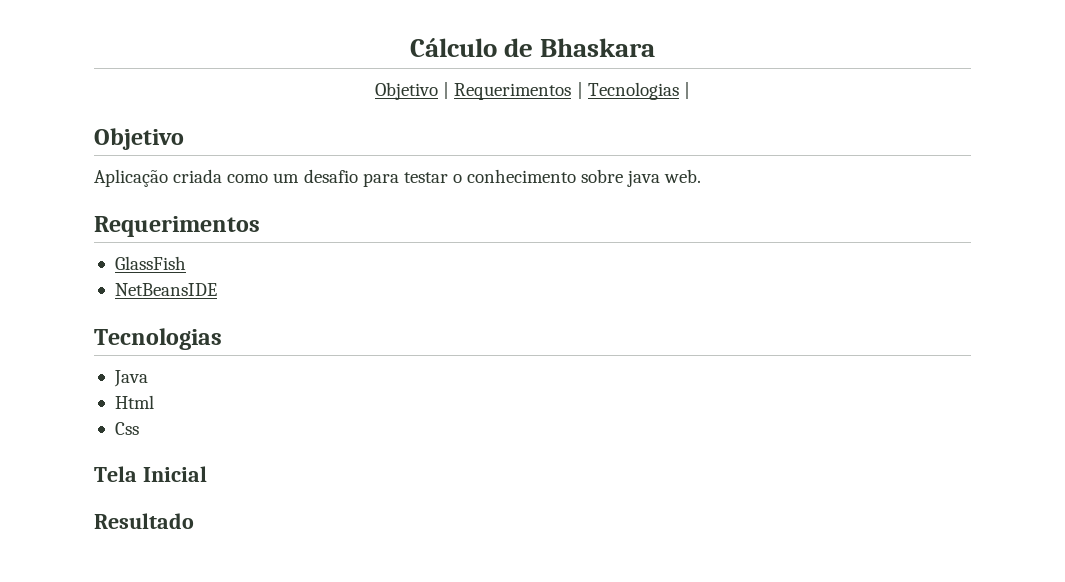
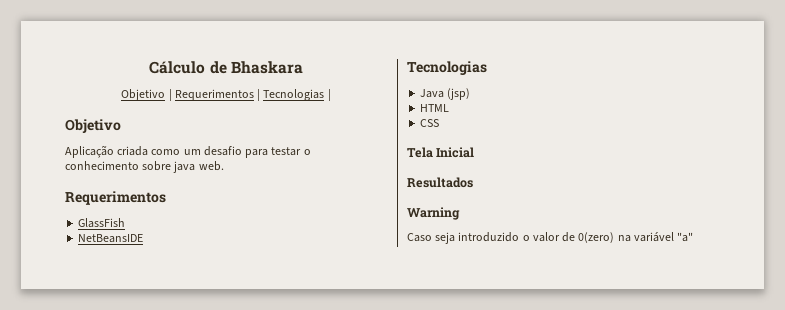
- Java
- Html
- Css
+ Java (jsp)
+ HTML
+ CSS
- Resultado
+ Resultados
+ Warning
+ Caso seja introduzido o valor de 0(zero) na variável "a"

